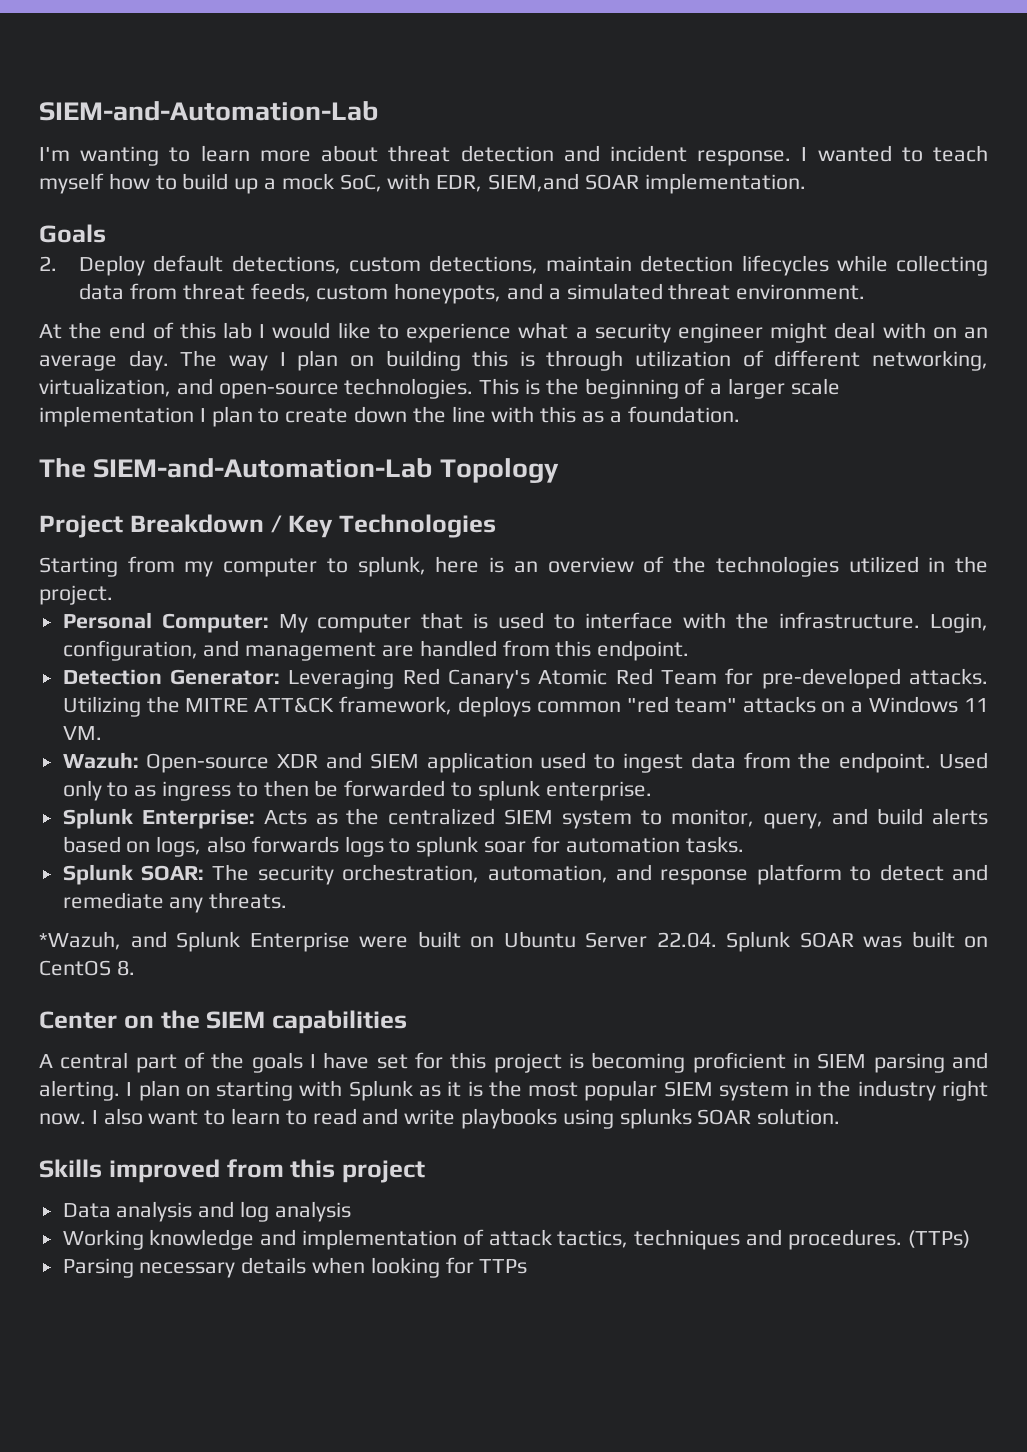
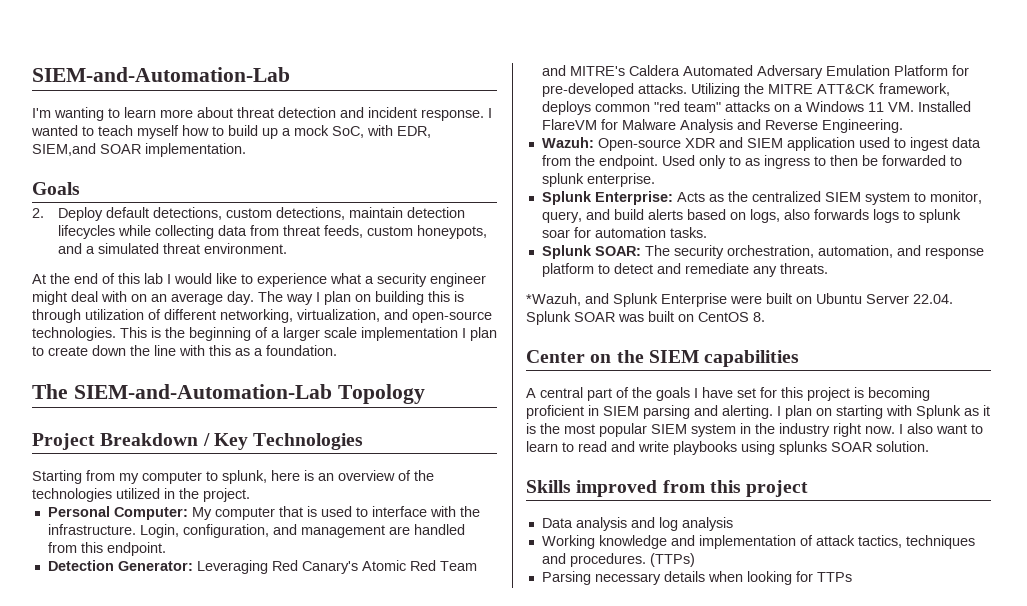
- Detection Generator: Leveraging Red Canary's Atomic Red Team for pre-developed attacks.
+ Detection Generator: Leveraging Red Canary's Atomic Red Team and MITRE's Caldera Automated Adversary Emulation Platform for pre-developed attacks.
- Utilizing the MITRE ATT&CK framework, deploys common "red team" attacks on a Windows 11 VM.
+ Utilizing the MITRE ATT&CK framework, deploys common "red team" attacks on a Windows 11 VM. Installed FlareVM for Malware Analysis and Reverse Engineering.

